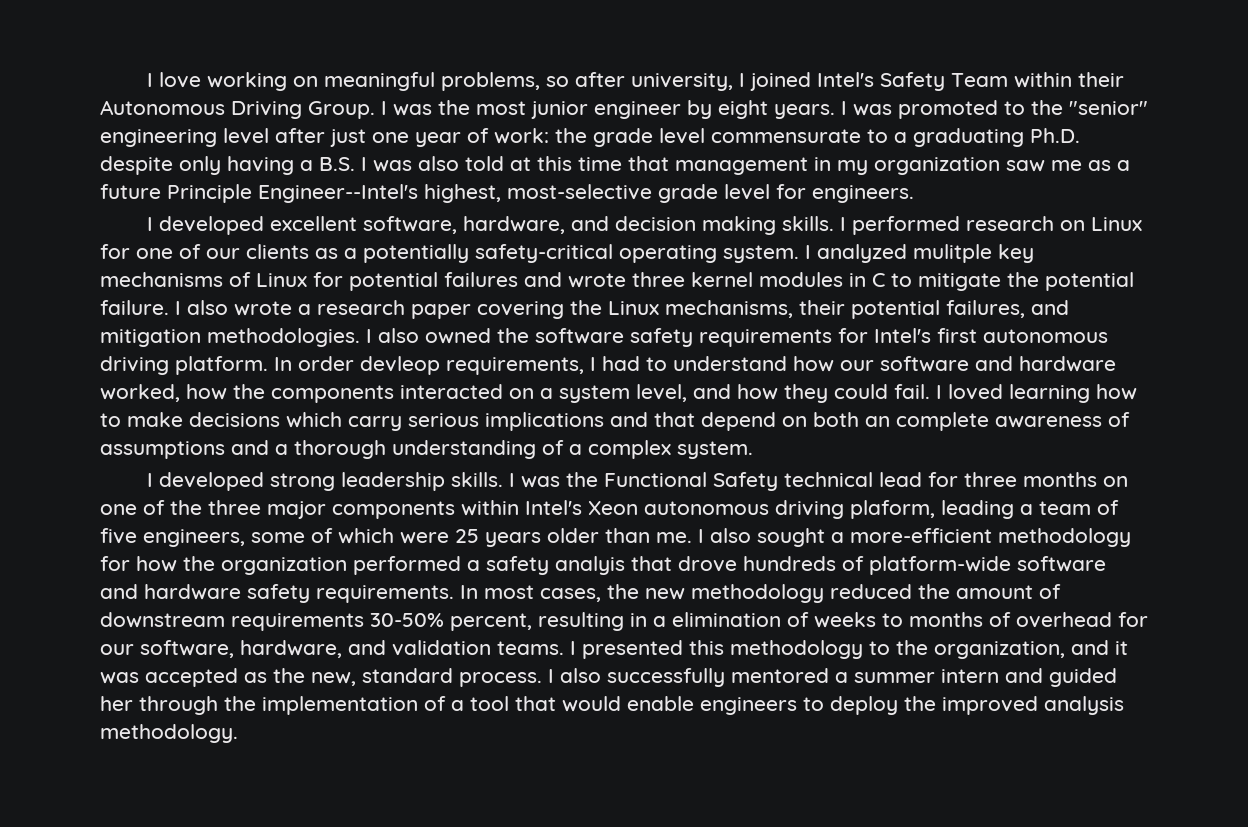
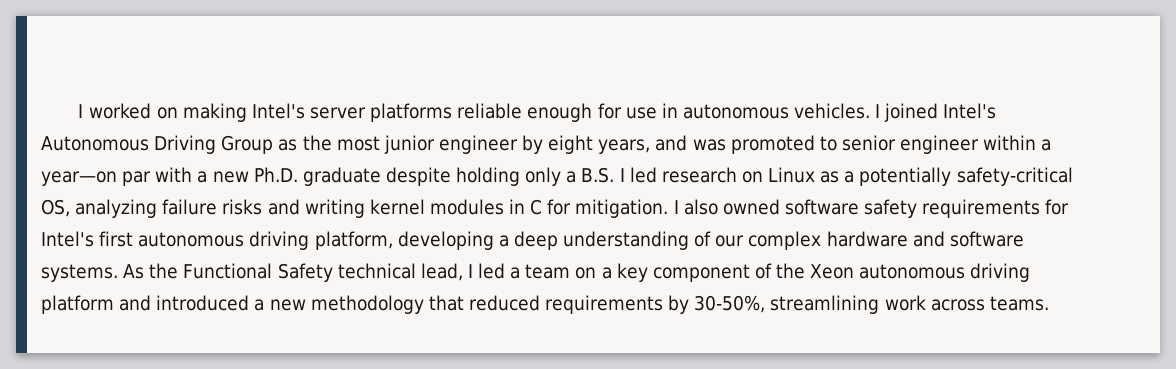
- I love working on meaningful problems, so after university, I joined Intel's Safety Team within their Autonomous Driving Group. I was the most junior engineer by eight years. I was promoted to the "senior" engineering level after just one year of work: the grade level commensurate to a graduating Ph.D. despite only having a B.S. I was also told at this time that management in my organization saw me as a future Principle Engineer--Intel's highest, most-selective grade level for engineers.
- I developed excellent software, hardware, and decision making skills. I performed research on Linux for one of our clients as a potentially safety-critical operating system. I analyzed mulitple key mechanisms of Linux for potential failures and wrote three kernel modules in C to mitigate the potential failure. I also wrote a research paper covering the Linux mechanisms, their potential failures, and mitigation methodologies.
+ I worked on making Intel's server platforms reliable enough for use in autonomous vehicles. I joined Intel's Autonomous Driving Group as the most junior engineer by eight years, and was promoted to senior engineer within a year—on par with a new Ph.D. graduate despite holding only a B.S. I led research on Linux as a potentially safety-critical OS, analyzing failure risks and writing kernel modules in C for mitigation.
- I also owned the software safety requirements for Intel's first autonomous driving platform. In order devleop requirements, I had to understand how our software and hardware worked, how the components interacted on a system level, and how they could fail. I loved learning how to make decisions which carry serious implications and that depend on both an complete awareness of assumptions and a thorough understanding of a complex system.
- I developed strong leadership skills. I was the Functional Safety technical lead for three months on one of the three major components within Intel's Xeon autonomous driving plaform, leading a team of five engineers, some of which were 25 years older than me. I also sought a more-efficient methodology for how the organization performed a safety analyis that drove hundreds of platform-wide software and hardware safety requirements. In most cases, the new methodology reduced the amount of downstream requirements 30-50% percent, resulting in a elimination of weeks to months of overhead for our software, hardware, and validation teams. I presented this methodology to the organization, and it was accepted as the new, standard process. I also successfully mentored a summer intern and guided her through the implementation of a tool that would enable engineers to deploy the improved analysis methodology.
+ I also owned software safety requirements for Intel's first autonomous driving platform, developing a deep understanding of our complex hardware and software systems. As the Functional Safety technical lead, I led a team on a key component of the Xeon autonomous driving platform and introduced a new methodology that reduced requirements by 30-50%, streamlining work across teams.

